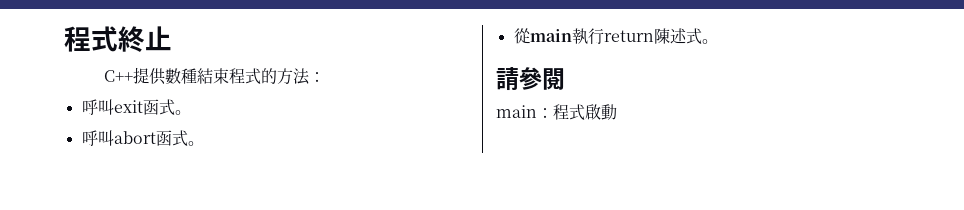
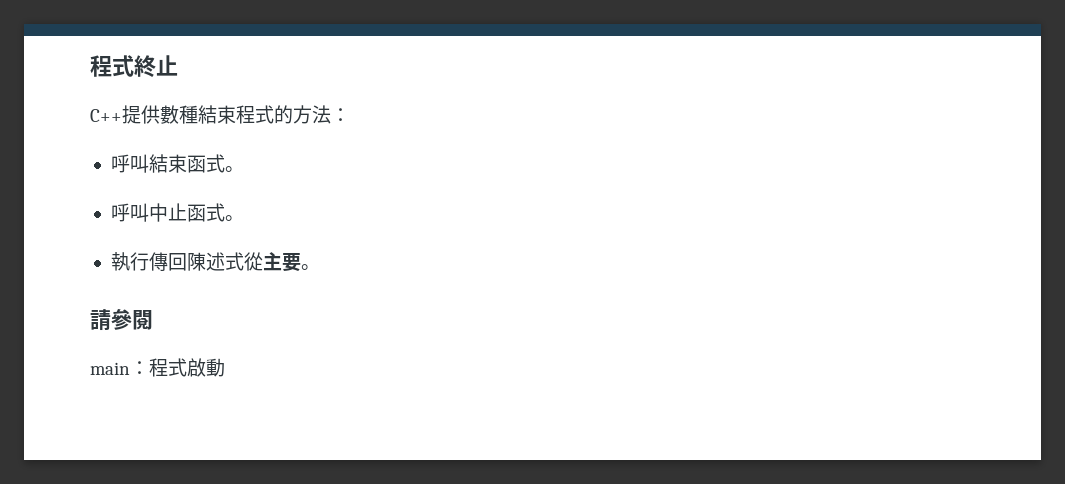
- 呼叫exit函式。
+ 呼叫結束函式。
- 呼叫abort函式。
- 從main執行return陳述式。
+ 呼叫中止函式。
+ 執行傳回陳述式從主要。

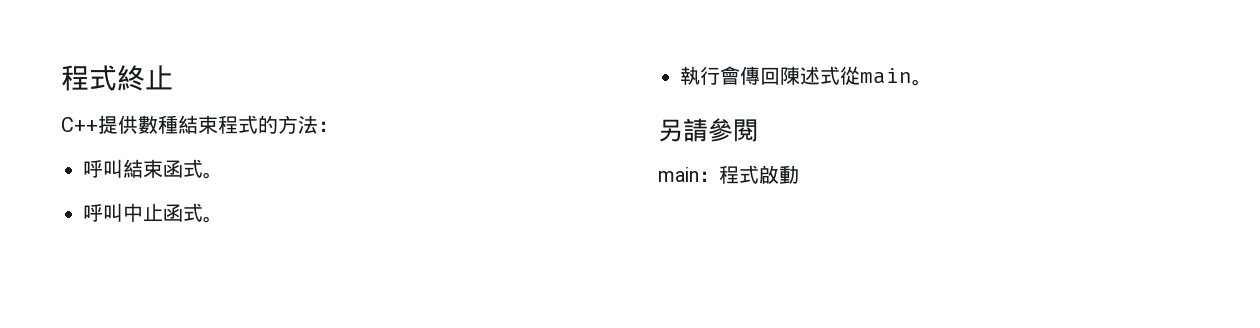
- 執行傳回陳述式從主要。
- 請參閱
+ 執行會傳回陳述式從main。
+ 另請參閱

